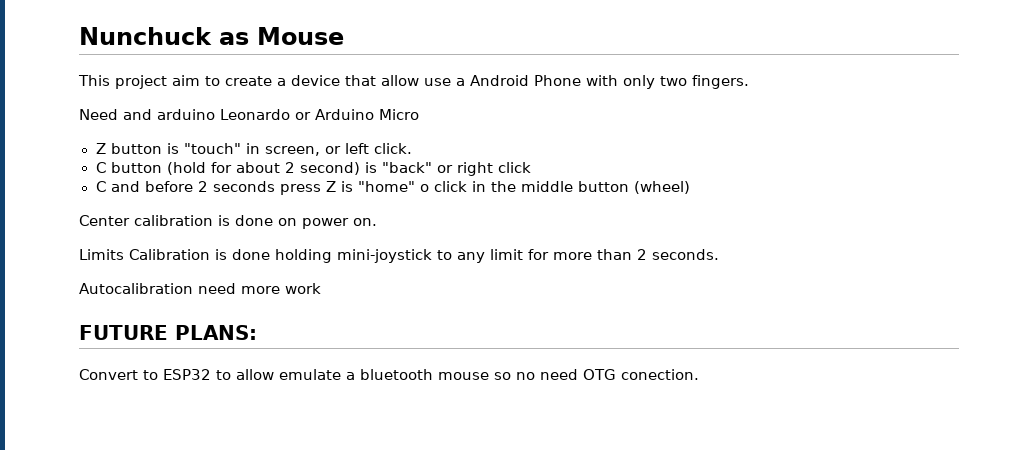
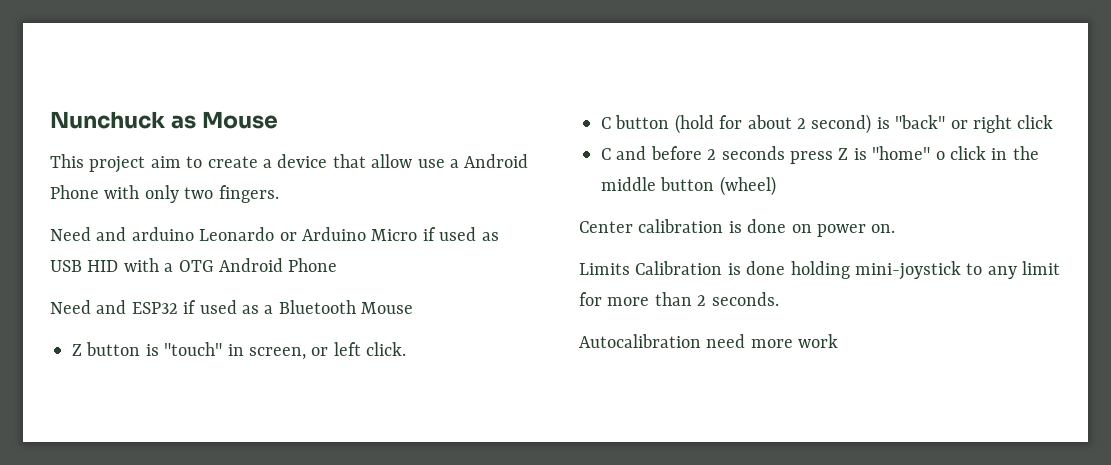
- Need and arduino Leonardo or Arduino Micro
+ Need and arduino Leonardo or Arduino Micro if used as USB HID with a OTG Android Phone
+ Need and ESP32 if used as a Bluetooth Mouse
- FUTURE PLANS:
- Convert to ESP32 to allow emulate a bluetooth mouse so no need OTG conection.

